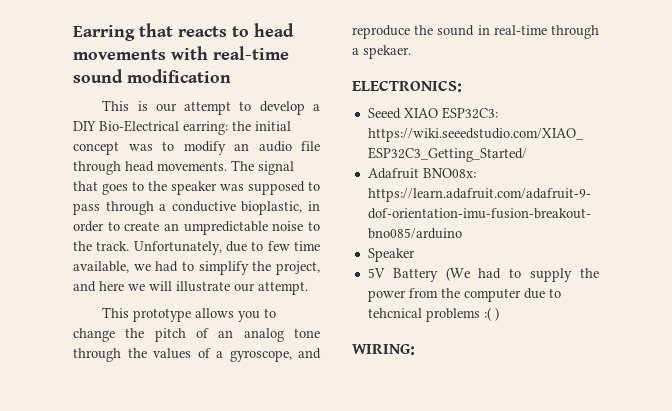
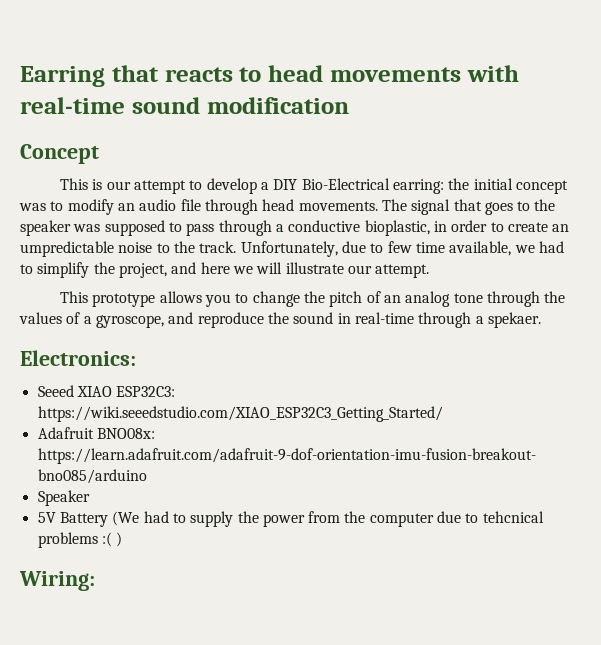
+ Concept
- ELECTRONICS:
+ Electronics:
- WIRING:
+ Wiring:

